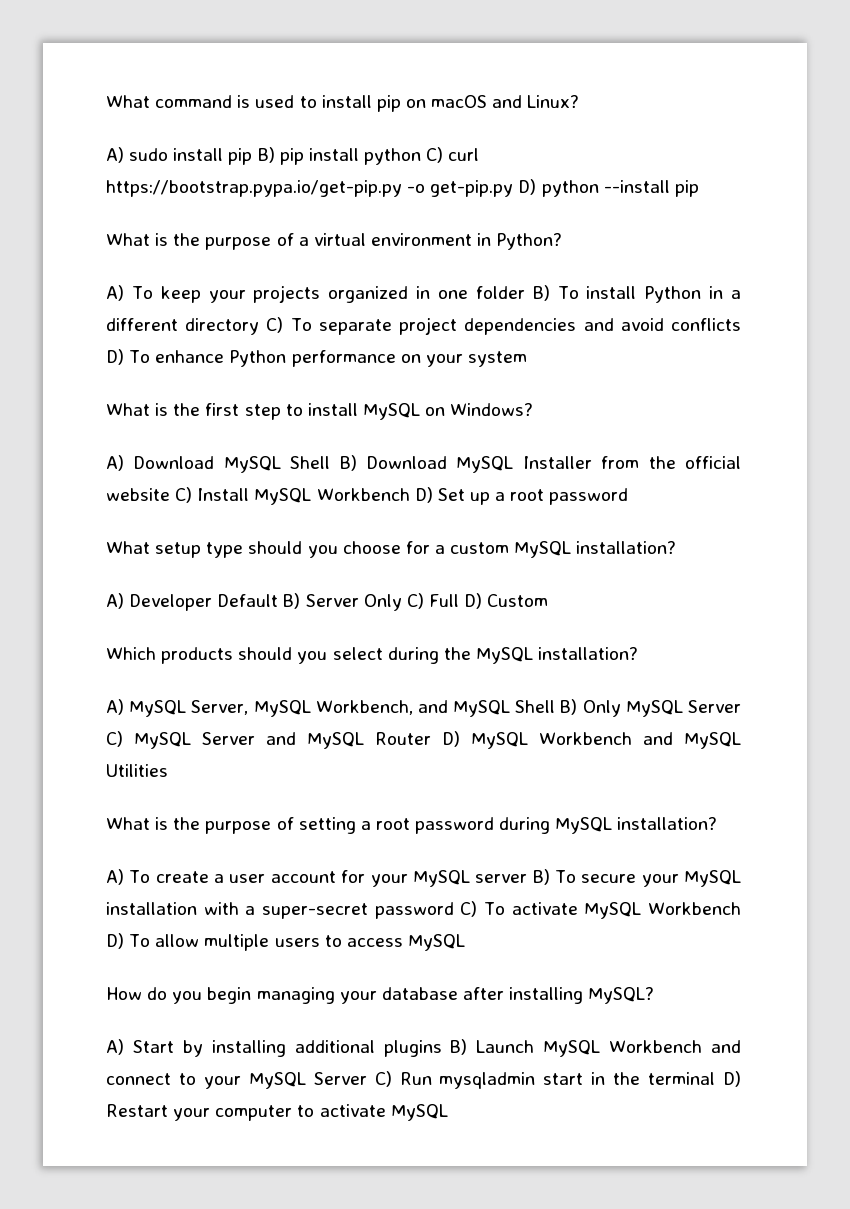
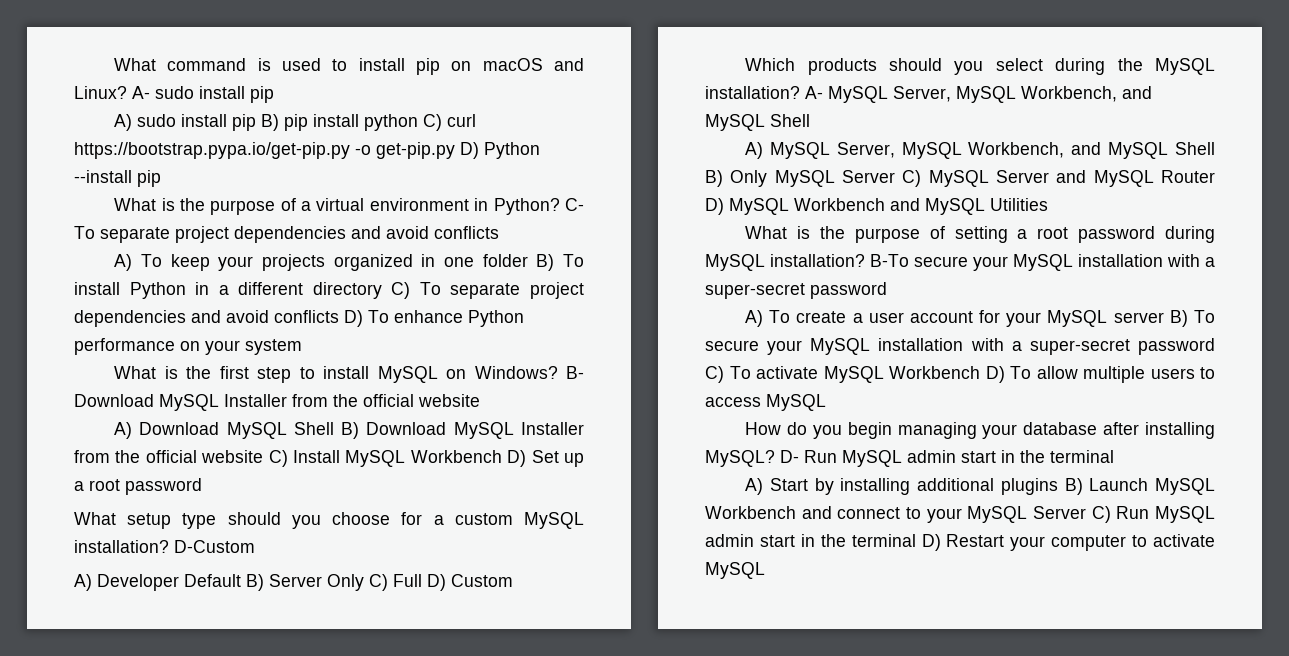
+ A- sudo install pip
- A) sudo install pip B) pip install python C) curl https://bootstrap.pypa.io/get-pip.py -o get-pip.py D) python --install pip
+ A) sudo install pip B) pip install python C) curl https://bootstrap.pypa.io/get-pip.py -o get-pip.py D) Python --install pip
+ C- To separate project dependencies and avoid conflicts
+ B- Download MySQL Installer from the official website
+ D-Custom
+ A- MySQL Server, MySQL Workbench, and MySQL Shell
+ B-To secure your MySQL installation with a super-secret password
+ D- Run MySQL admin start in the terminal
- A) Start by installing additional plugins B) Launch MySQL Workbench and connect to your MySQL Server C) Run mysqladmin start in the terminal D) Restart your computer to activate MySQL
+ A) Start by installing additional plugins B) Launch MySQL Workbench and connect to your MySQL Server C) Run MySQL admin start in the terminal D) Restart your computer to activate MySQL

